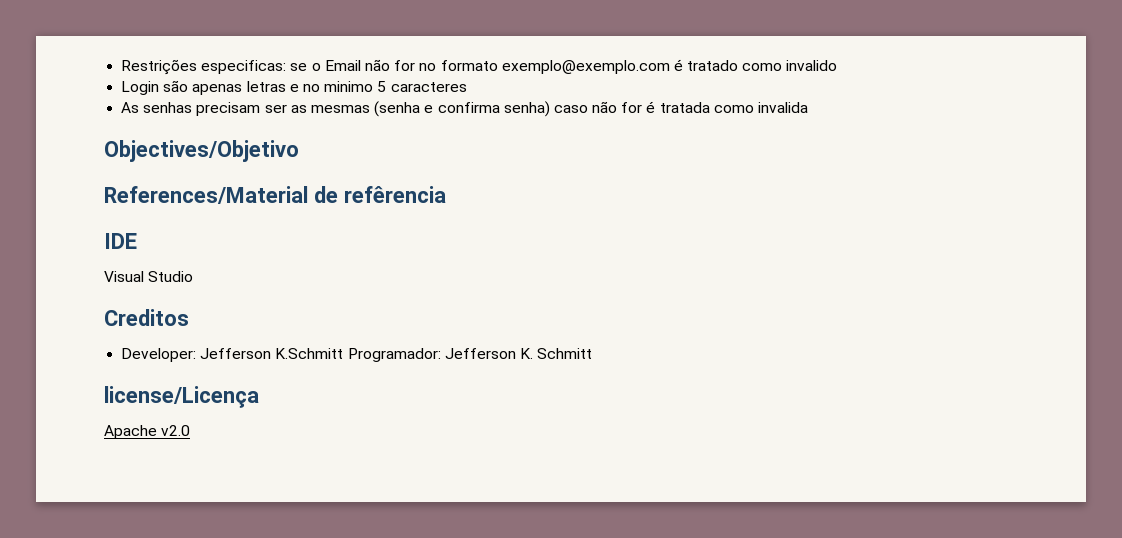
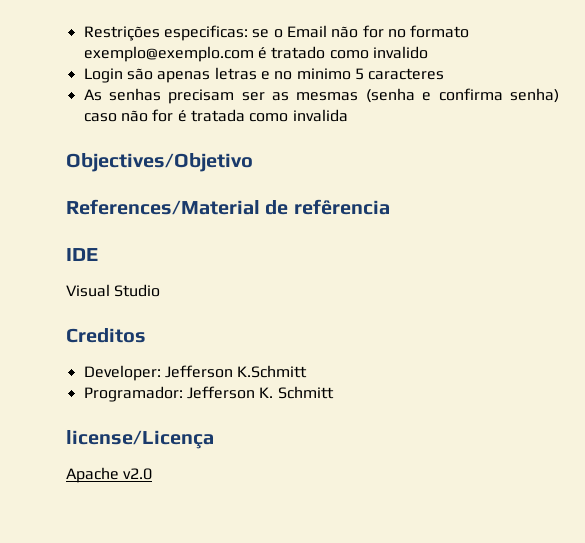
- Developer: Jefferson K.Schmitt Programador: Jefferson K. Schmitt
+ Developer: Jefferson K.Schmitt
+ Programador: Jefferson K. Schmitt

